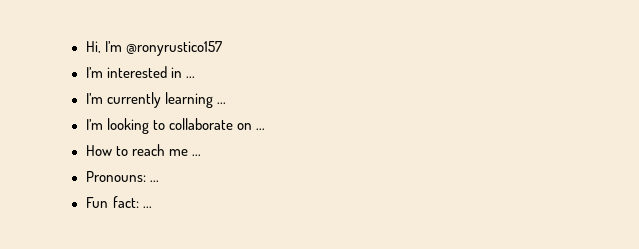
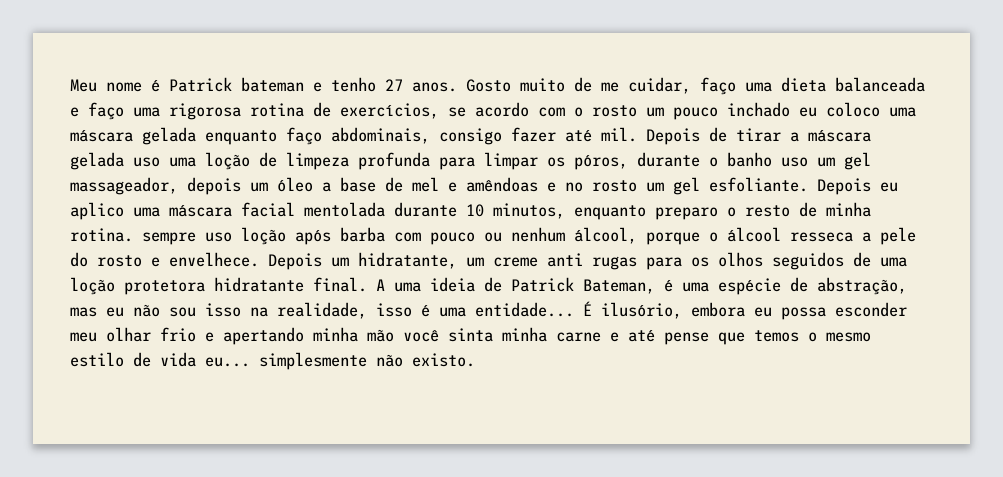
- Hi, I’m @ronyrustico157
- I’m interested in ...
- I’m currently learning ...
- I’m looking to collaborate on ...
- How to reach me ...
- Pronouns: ...
- Fun fact: ...
+ Meu nome é Patrick bateman e tenho 27 anos. Gosto muito de me cuidar, faço uma dieta balanceada e faço uma rigorosa rotina de exercícios, se acordo com o rosto um pouco inchado eu coloco uma máscara gelada enquanto faço abdominais, consigo fazer até mil. Depois de tirar a máscara gelada uso uma loção de limpeza profunda para limpar os póros, durante o banho uso um gel massageador, depois um óleo a base de mel e amêndoas e no rosto um gel esfoliante. Depois eu aplico uma máscara facial mentolada durante 10 minutos, enquanto preparo o resto de minha rotina. sempre uso loção após barba com pouco ou nenhum álcool, porque o álcool resseca a pele do rosto e envelhece. Depois um hidratante, um creme anti rugas para os olhos seguidos de uma loção protetora hidratante final. A uma ideia de Patrick Bateman, é uma espécie de abstração, mas eu não sou isso na realidade, isso é uma entidade... É ilusório, embora eu possa esconder meu olhar frio e apertando minha mão você sinta minha carne e até pense que temos o mesmo estilo de vida eu... simplesmente não existo.

